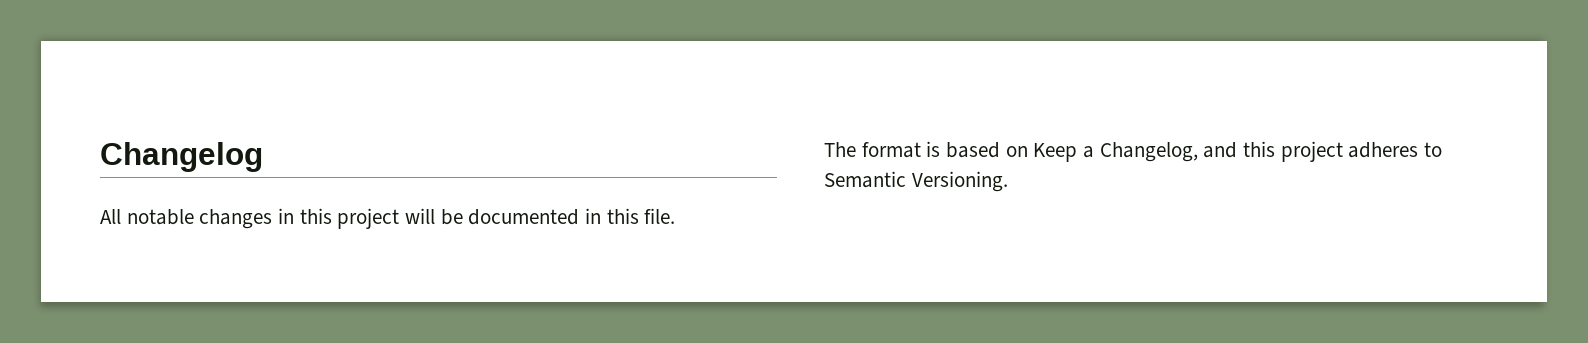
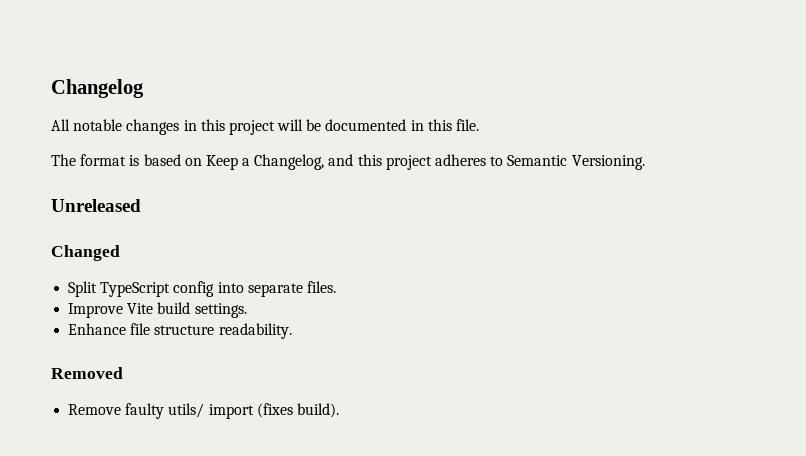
+ Unreleased
+ Changed
+ Split TypeScript config into separate files.
+ Improve Vite build settings.
+ Enhance file structure readability.
+ Removed
+ Remove faulty utils/ import (fixes build).

